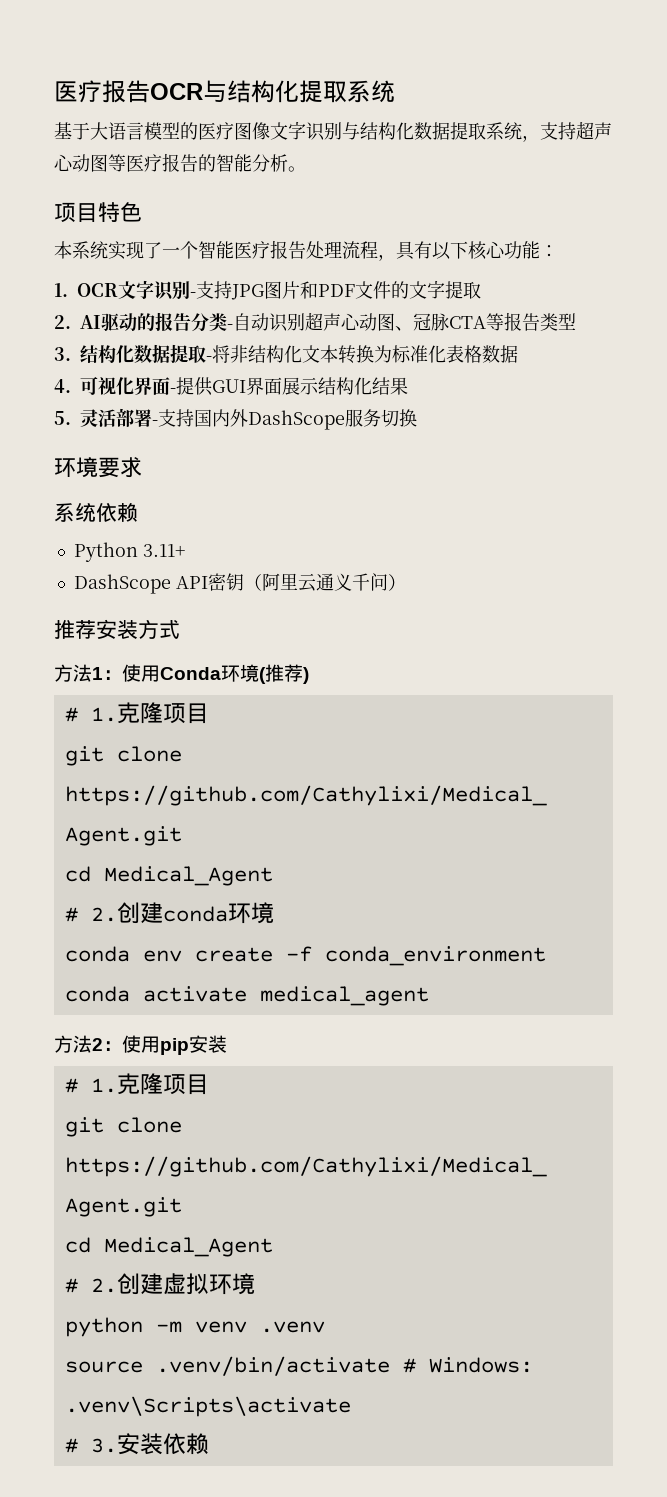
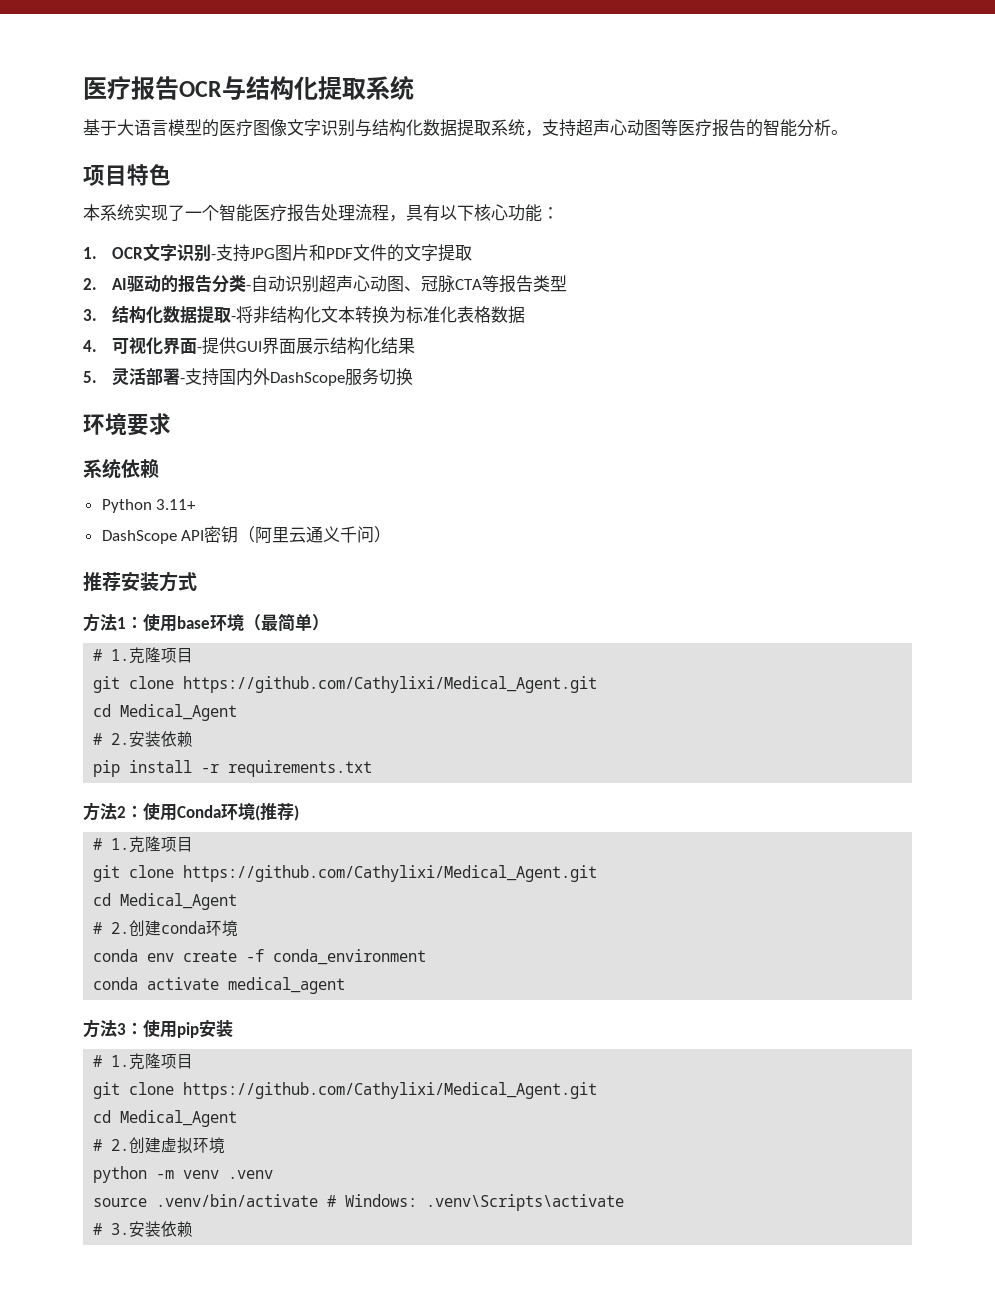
- 方法1：使用Conda环境(推荐)
+ 方法1：使用base环境（最简单）
+ # 1.克隆项目
+ git clone https://github.com/Cathylixi/Medical_Agent.git
+ cd Medical_Agent
+ # 2.安装依赖
+ pip install -r requirements.txt
+ 方法2：使用Conda环境(推荐)
- 方法2：使用pip安装
+ 方法3：使用pip安装

